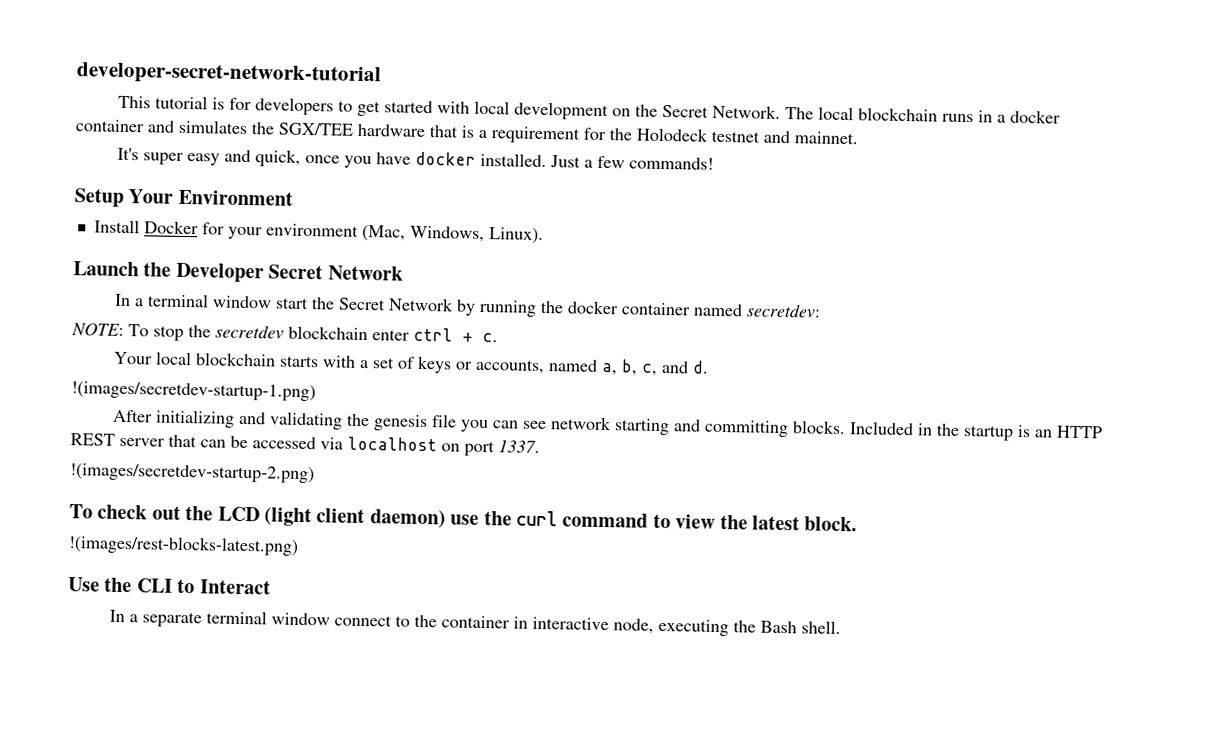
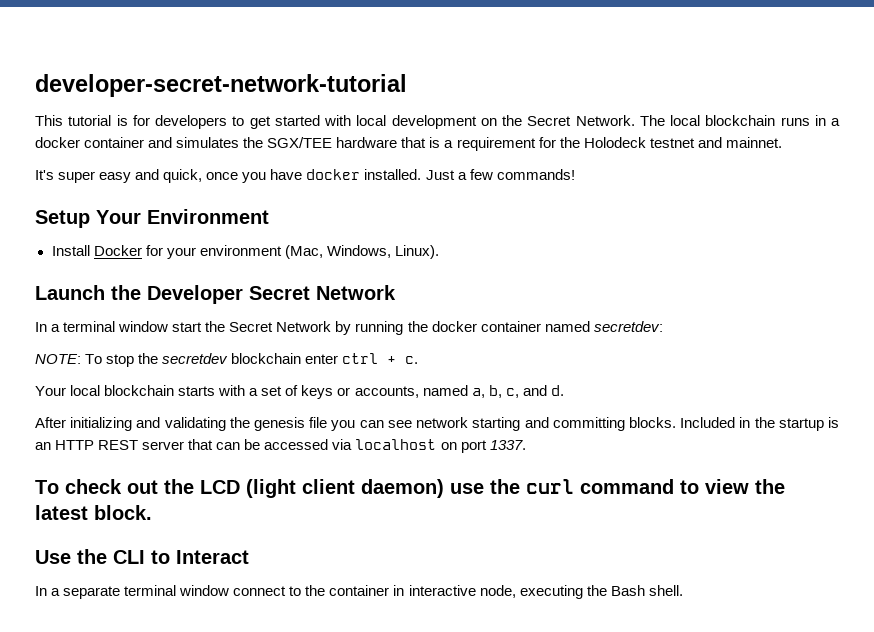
- !(images/secretdev-startup-1.png)
- !(images/secretdev-startup-2.png)
- !(images/rest-blocks-latest.png)

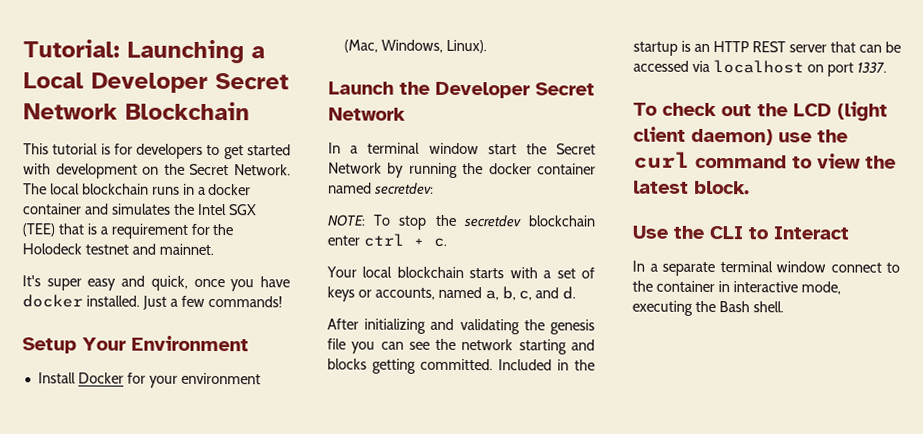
- developer-secret-network-tutorial
+ Tutorial: Launching a Local Developer Secret Network Blockchain
- This tutorial is for developers to get started with local development on the Secret Network.
+ This tutorial is for developers to get started with development on the Secret Network.
- The local blockchain runs in a docker container and simulates the SGX/TEE hardware that is a requirement for the Holodeck testnet and mainnet.
+ The local blockchain runs in a docker container and simulates the Intel SGX (TEE) that is a requirement for the Holodeck testnet and mainnet.
- After initializing and validating the genesis file you can see network starting and committing blocks.
+ After initializing and validating the genesis file you can see the network starting and blocks getting committed.
- In a separate terminal window connect to the container in interactive node, executing the Bash shell.
+ In a separate terminal window connect to the container in interactive mode, executing the Bash shell.

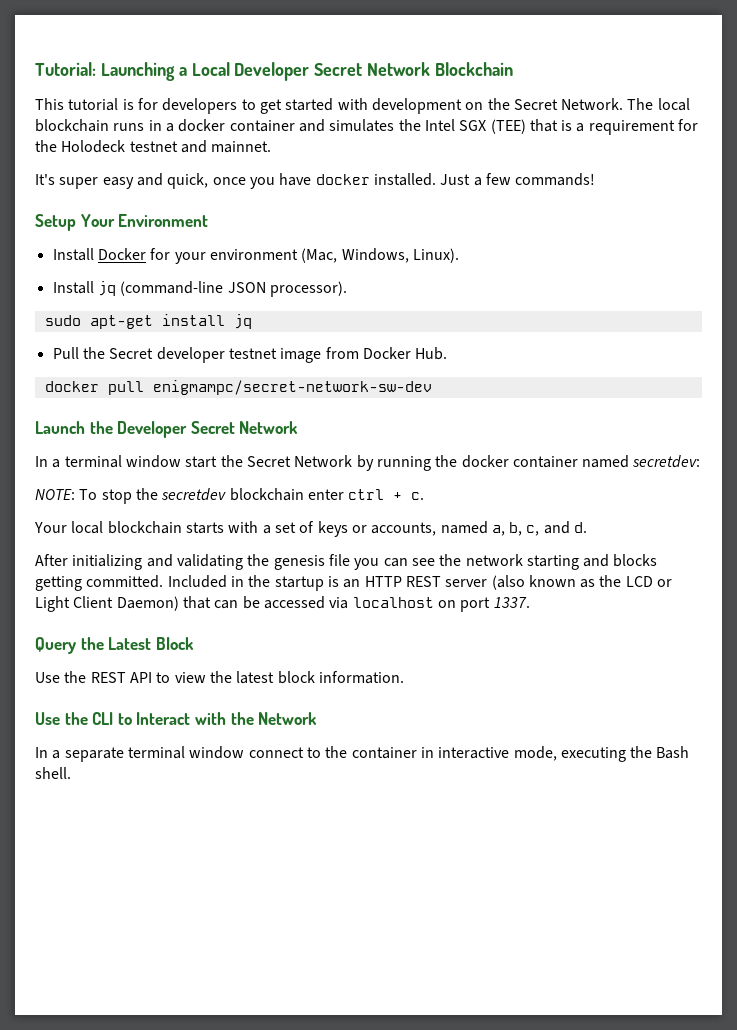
+ Install jq (command-line JSON processor).
+ sudo apt-get install jq
+ Pull the Secret developer testnet image from Docker Hub.
+ docker pull enigmampc/secret-network-sw-dev
- Included in the startup is an HTTP REST server that can be accessed via localhost on port 1337.
+ Included in the startup is an HTTP REST server (also known as the LCD or Light Client Daemon) that can be accessed via localhost on port 1337.
- To check out the LCD (light client daemon) use the curl command to view the latest block.
+ Query the Latest Block
+ Use the REST API to view the latest block information.
- Use the CLI to Interact
+ Use the CLI to Interact with the Network

